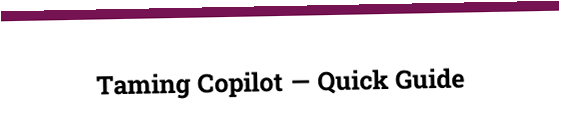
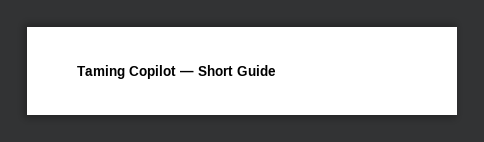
- Taming Copilot — Quick Guide
+ Taming Copilot — Short Guide

